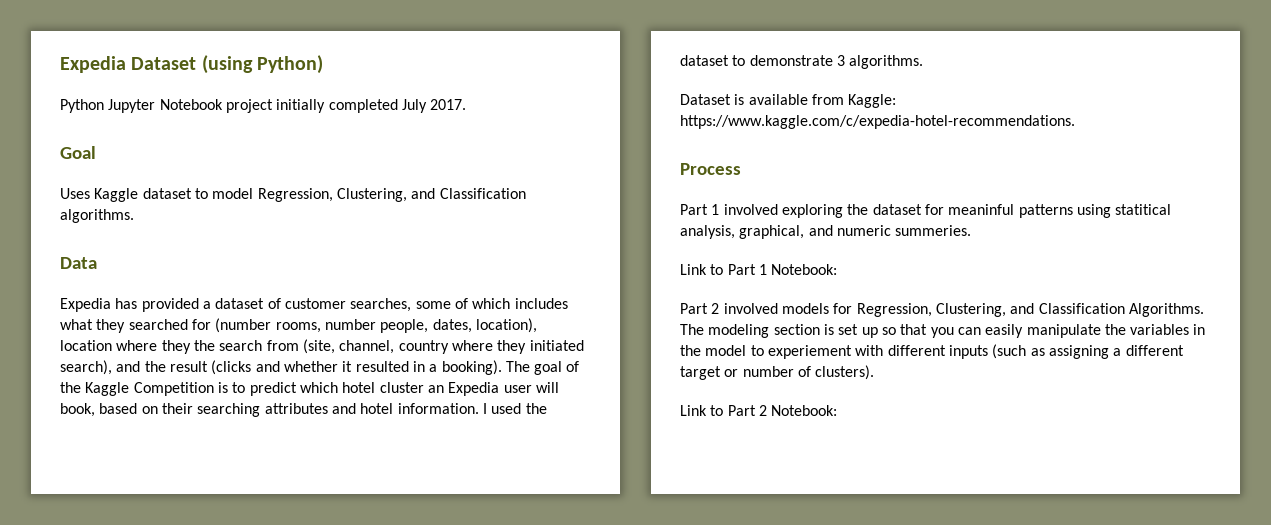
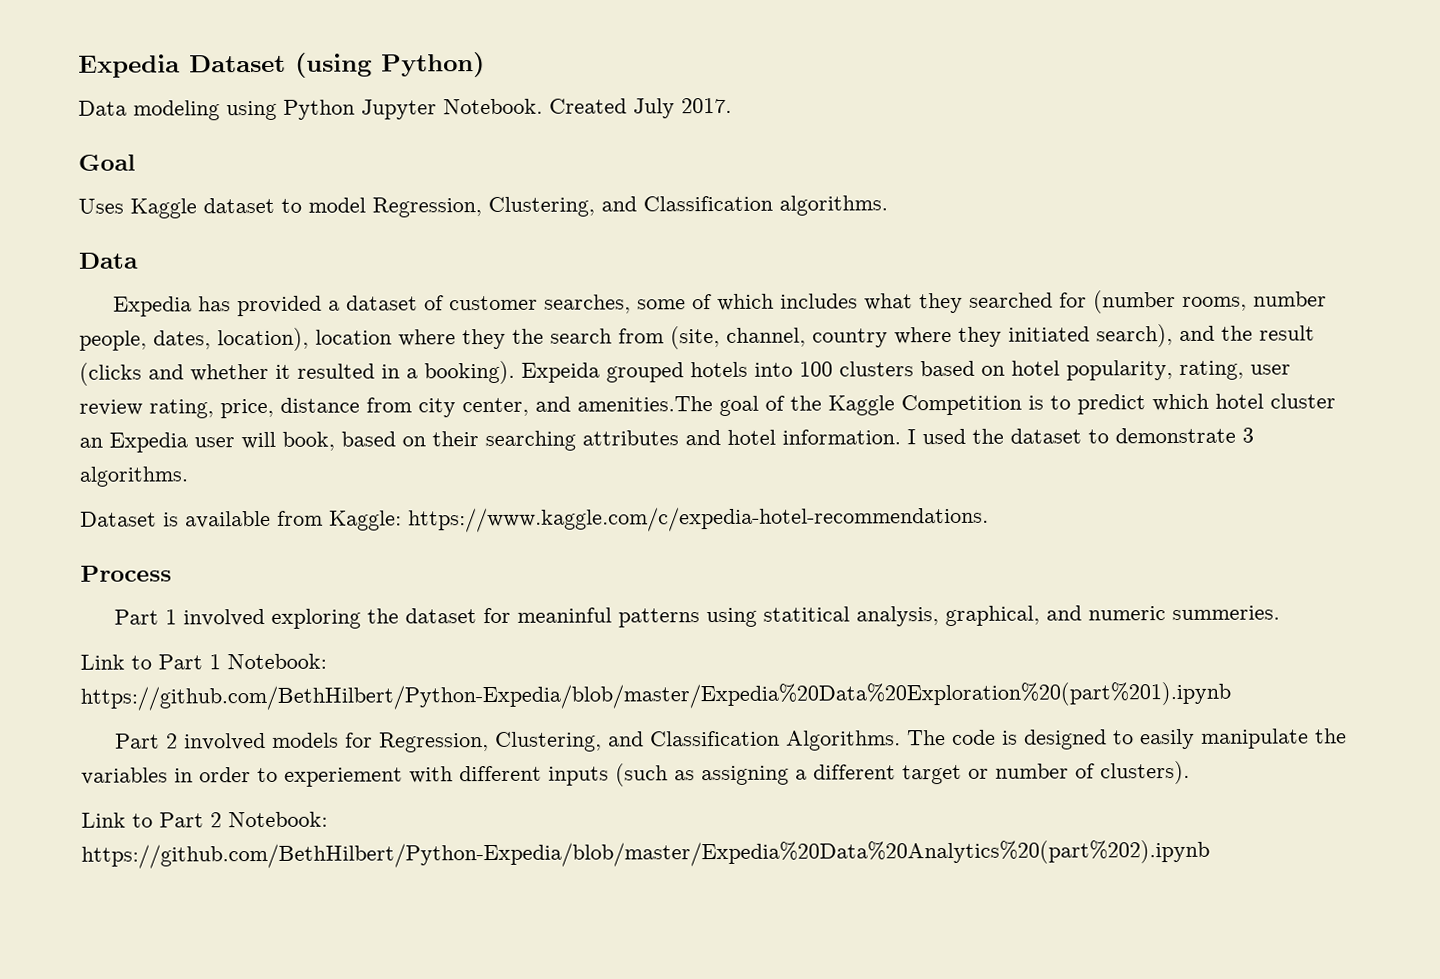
- Python Jupyter Notebook project initially completed July 2017.
+ Data modeling using Python Jupyter Notebook. Created July 2017.
- The goal of the Kaggle Competition is to predict which hotel cluster an Expedia user will book, based on their searching attributes and hotel information.
+ Expeida grouped hotels into 100 clusters based on hotel popularity, rating, user review rating, price, distance from city center, and amenities.The goal of the Kaggle Competition is to predict which hotel cluster an Expedia user will book, based on their searching attributes and hotel information.
- Link to Part 1 Notebook:
+ Link to Part 1 Notebook: https://github.com/BethHilbert/Python-Expedia/blob/master/Expedia%20Data%20Exploration%20(part%201).ipynb
- The modeling section is set up so that you can easily manipulate the variables in the model to experiement with different inputs (such as assigning a different target or number of clusters).
+ The code is designed to easily manipulate the variables in order to experiement with different inputs (such as assigning a different target or number of clusters).
- Link to Part 2 Notebook:
+ Link to Part 2 Notebook: https://github.com/BethHilbert/Python-Expedia/blob/master/Expedia%20Data%20Analytics%20(part%202).ipynb

